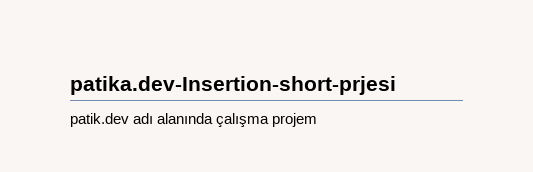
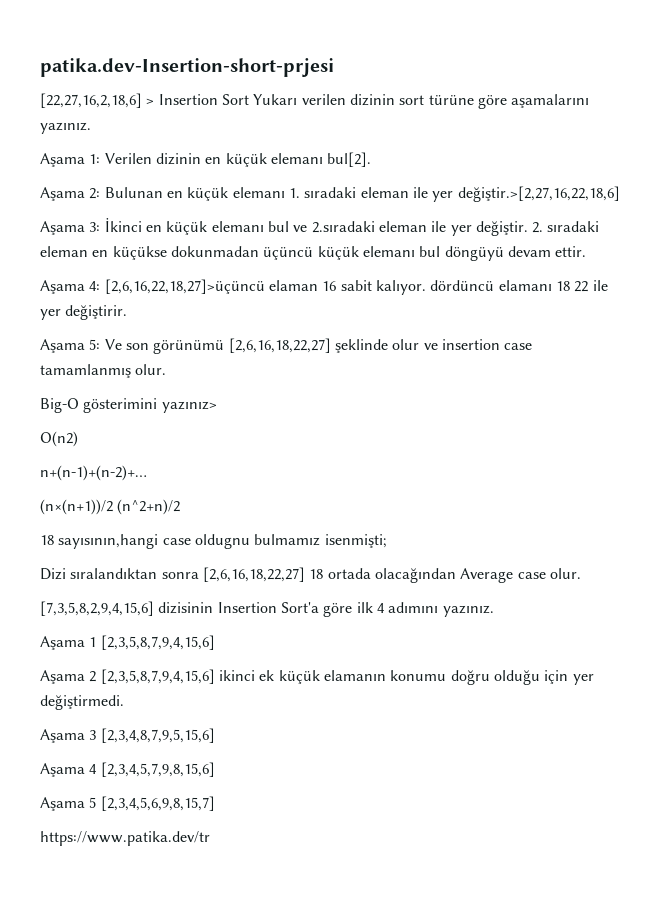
- patik.dev adı alanında çalışma projem
+ [22,27,16,2,18,6] > Insertion Sort Yukarı verilen dizinin sort türüne göre aşamalarını yazınız.
+ Aşama 1: Verilen dizinin en küçük elemanı bul[2].
+ Aşama 2: Bulunan en küçük elemanı 1. sıradaki eleman ile yer değiştir.>[2,27,16,22,18,6]
+ Aşama 3: İkinci en küçük elemanı bul ve 2.sıradaki eleman ile yer değiştir. 2. sıradaki eleman en küçükse dokunmadan üçüncü küçük elemanı bul döngüyü devam ettir.
+ Aşama 4: [2,6,16,22,18,27]>üçüncü elaman 16 sabit kalıyor. dördüncü elamanı 18 22 ile yer değiştirir.
+ Aşama 5: Ve son görünümü [2,6,16,18,22,27] şeklinde olur ve insertion case tamamlanmış olur.
+ Big-O gösterimini yazınız>
+ O(n2)
+ n+(n-1)+(n-2)+…
+ (n×(n+1))/2 (n^2+n)/2
+ 18 sayısının,hangi case oldugnu bulmamız isenmişti;
+ Dizi sıralandıktan sonra [2,6,16,18,22,27] 18 ortada olacağından Average case olur.
+ [7,3,5,8,2,9,4,15,6] dizisinin Insertion Sort'a göre ilk 4 adımını yazınız.
+ Aşama 1 [2,3,5,8,7,9,4,15,6]
+ Aşama 2 [2,3,5,8,7,9,4,15,6] ikinci ek küçük elamanın konumu doğru olduğu için yer değiştirmedi.
+ Aşama 3 [2,3,4,8,7,9,5,15,6]
+ Aşama 4 [2,3,4,5,7,9,8,15,6]
+ Aşama 5 [2,3,4,5,6,9,8,15,7]
+ https://www.patika.dev/tr

